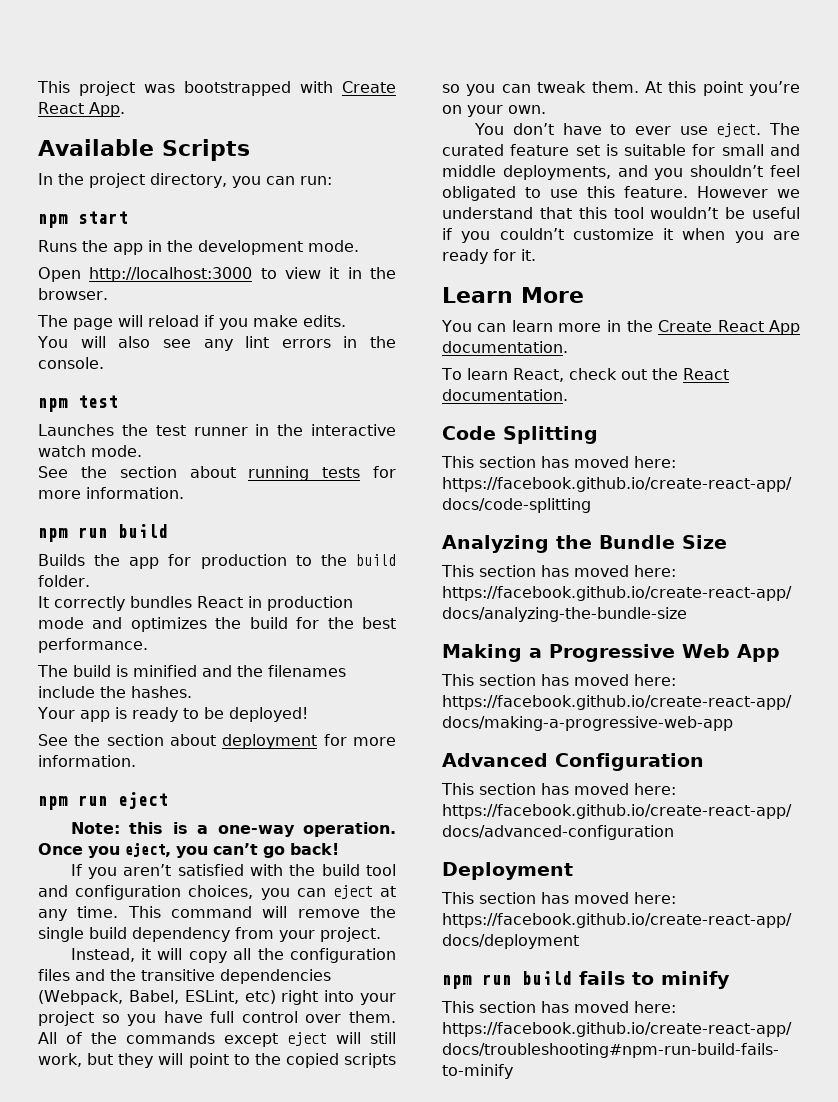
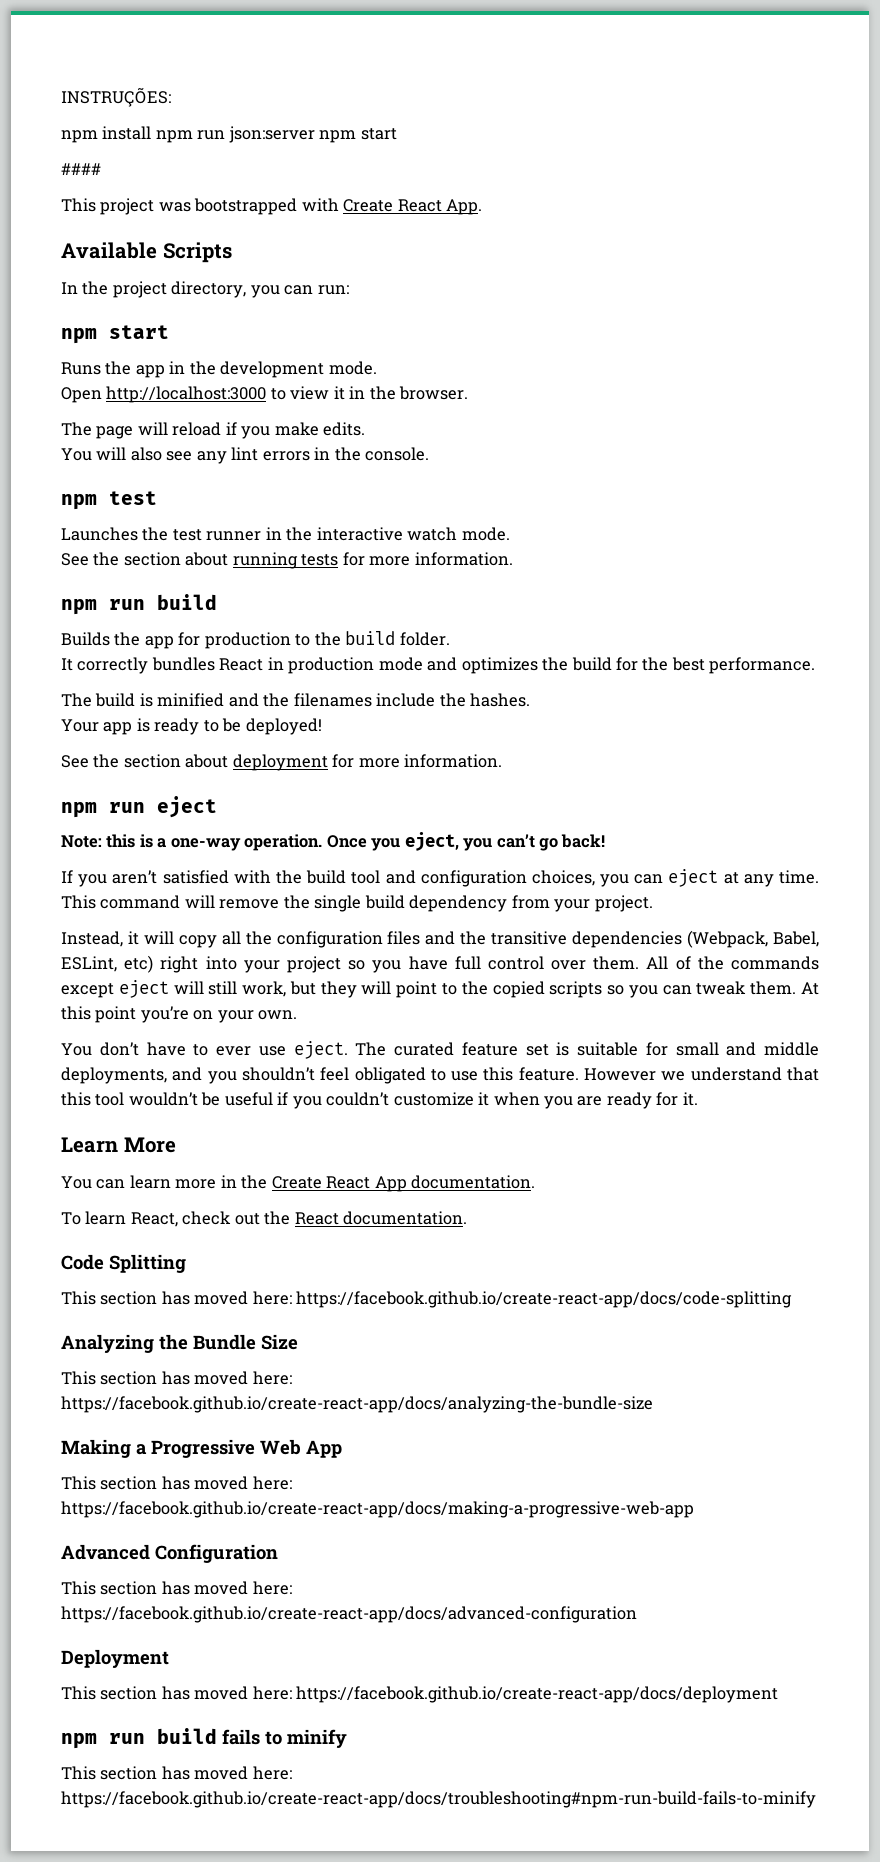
+ INSTRUÇÕES:
+ npm install npm run json:server npm start
+ ####

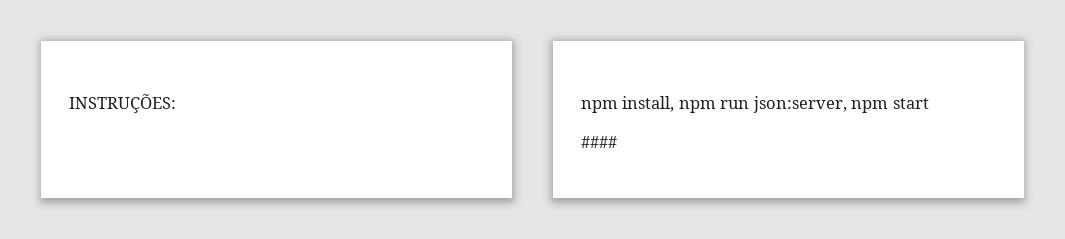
- npm install npm run json:server npm start
+ npm install, npm run json:server, npm start
- This project was bootstrapped with Create React App.
- Available Scripts
- In the project directory, you can run:
- npm start
- Runs the app in the development mode.
- Open http://localhost:3000 to view it in the browser.
- The page will reload if you make edits.
- You will also see any lint errors in the console.
- npm test
- Launches the test runner in the interactive watch mode.
- See the section about running tests for more information.
- npm run build
- Builds the app for production to the build folder.
- It correctly bundles React in production mode and optimizes the build for the best performance.
- The build is minified and the filenames include the hashes.
- Your app is ready to be deployed!
- See the section about deployment for more information.
- npm run eject
- Note: this is a one-way operation. Once you eject, you can’t go back!
- If you aren’t satisfied with the build tool and configuration choices, you can eject at any time. This command will remove the single build dependency from your project.
- Instead, it will copy all the configuration files and the transitive dependencies (Webpack, Babel, ESLint, etc) right into your project so you have full control over them. All of the commands except eject will still work, but they will point to the copied scripts so you can tweak them. At this point you’re on your own.
- You don’t have to ever use eject. The curated feature set is suitable for small and middle deployments, and you shouldn’t feel obligated to use this feature. However we understand that this tool wouldn’t be useful if you couldn’t customize it when you are ready for it.
- Learn More
- You can learn more in the Create React App documentation.
- To learn React, check out the React documentation.
- Code Splitting
- This section has moved here: https://facebook.github.io/create-react-app/docs/code-splitting
- Analyzing the Bundle Size
- This section has moved here: https://facebook.github.io/create-react-app/docs/analyzing-the-bundle-size
- Making a Progressive Web App
- This section has moved here: https://facebook.github.io/create-react-app/docs/making-a-progressive-web-app
- Advanced Configuration
- This section has moved here: https://facebook.github.io/create-react-app/docs/advanced-configuration
- Deployment
- This section has moved here: https://facebook.github.io/create-react-app/docs/deployment
- npm run build fails to minify
- This section has moved here: https://facebook.github.io/create-react-app/docs/troubleshooting#npm-run-build-fails-to-minify

